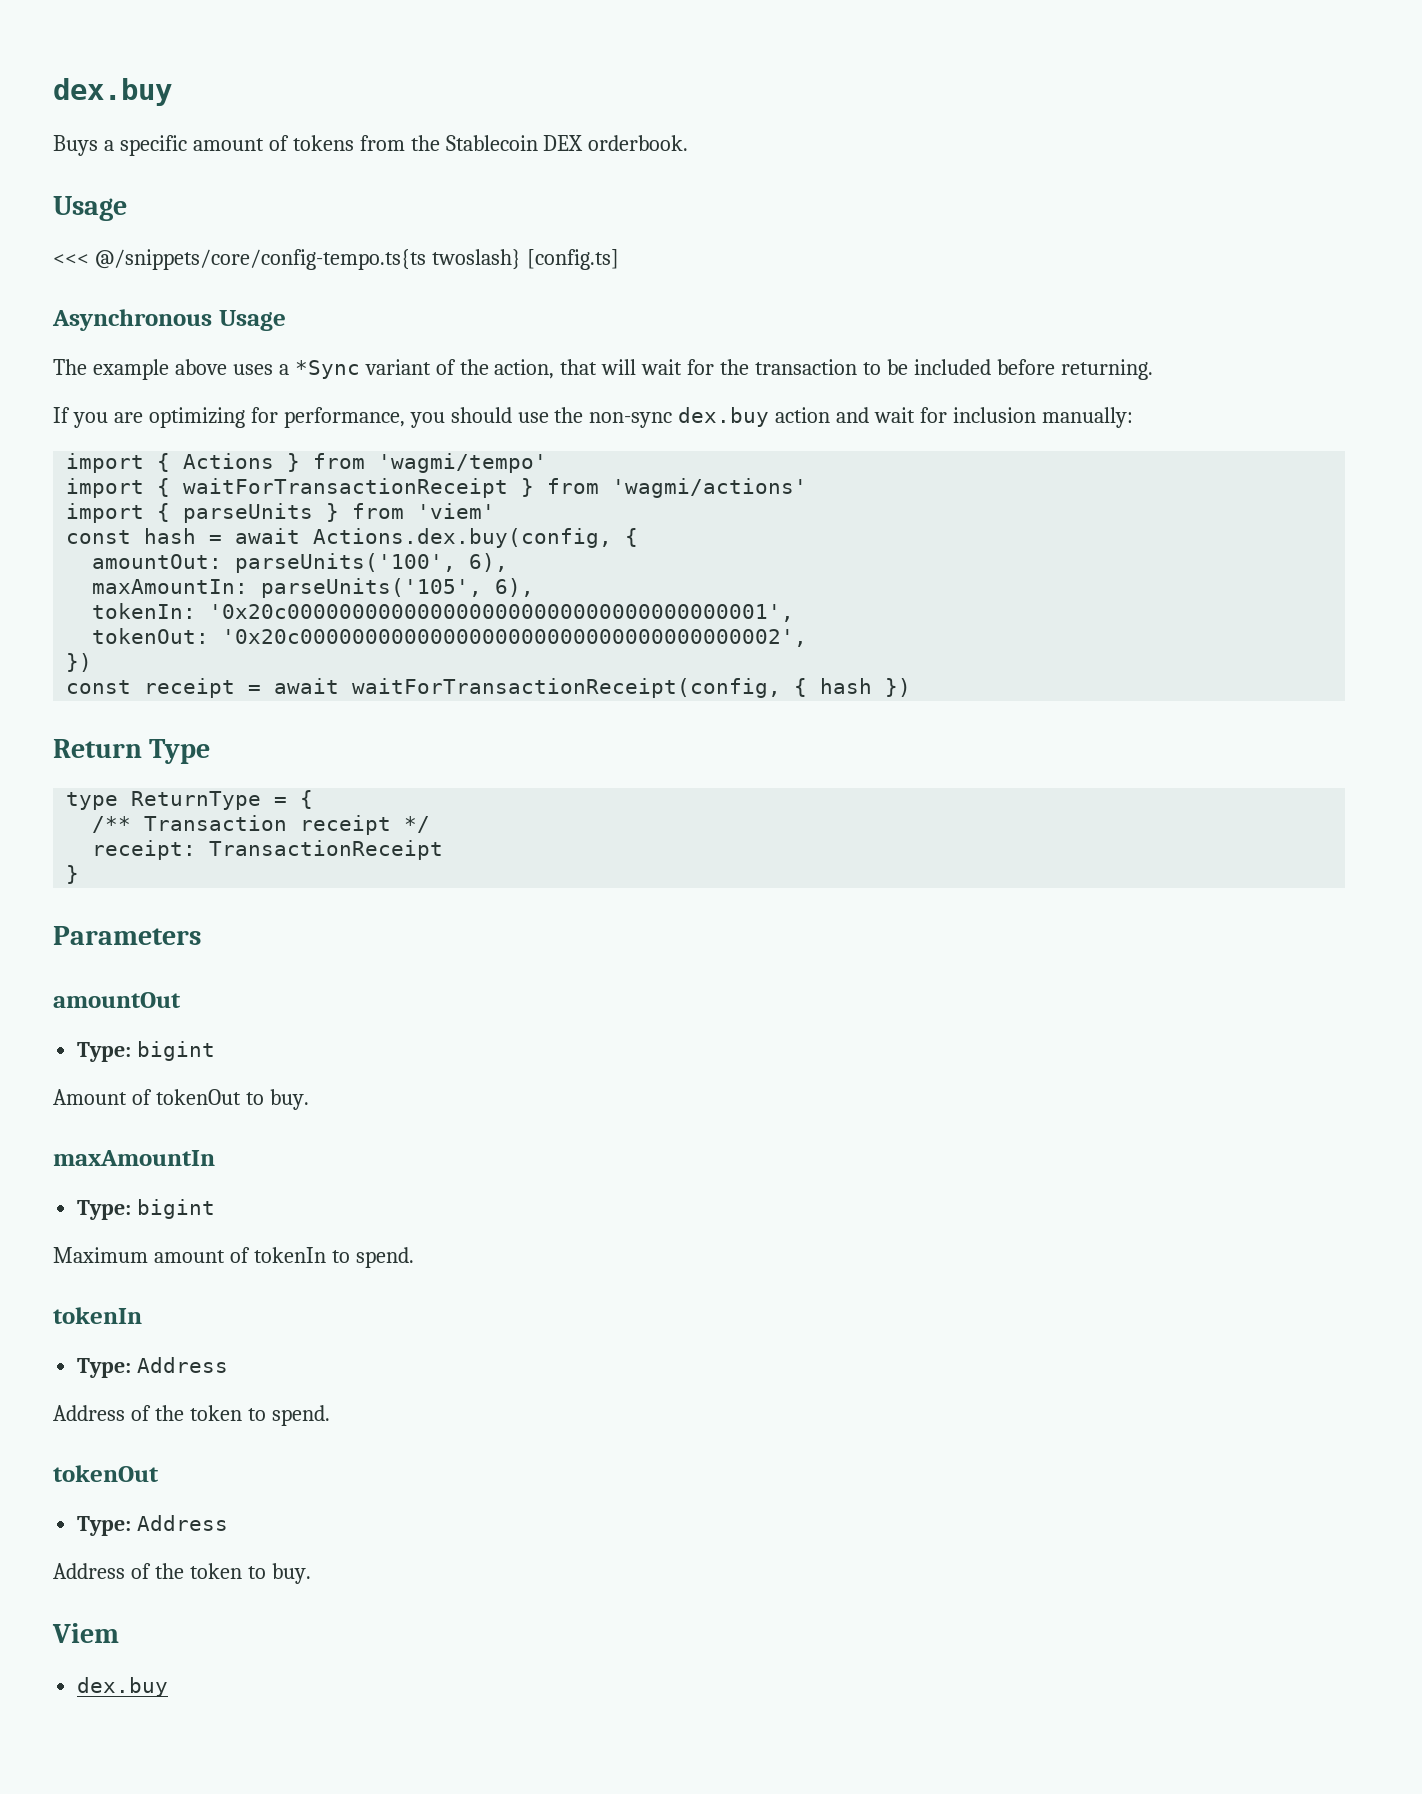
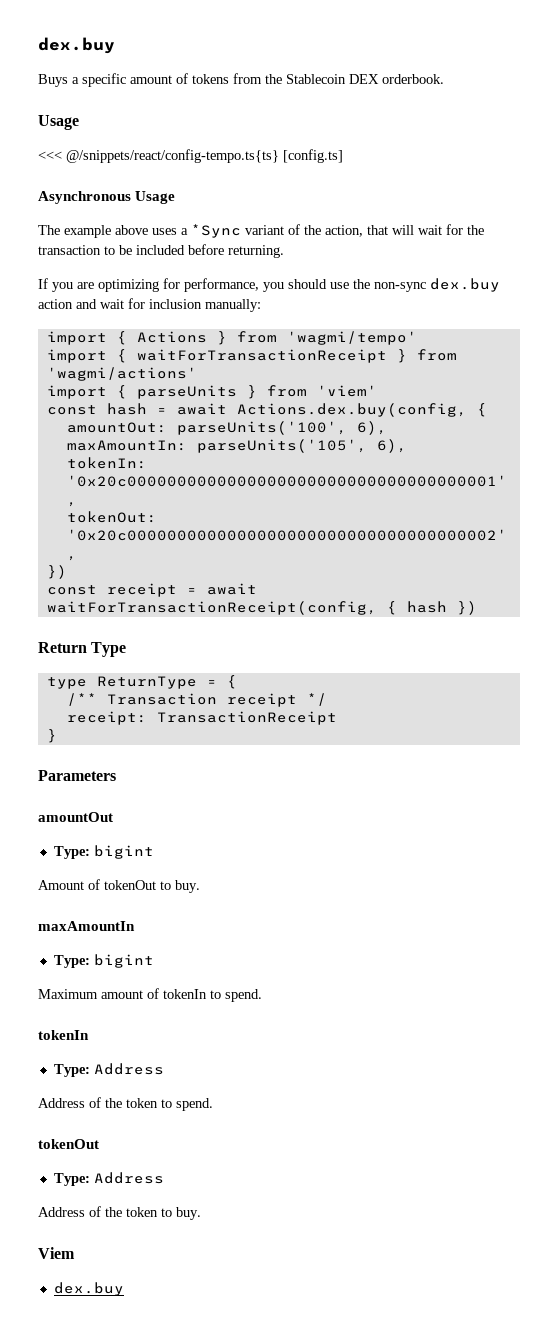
- <<< @/snippets/core/config-tempo.ts{ts twoslash} [config.ts]
+ <<< @/snippets/react/config-tempo.ts{ts} [config.ts]

